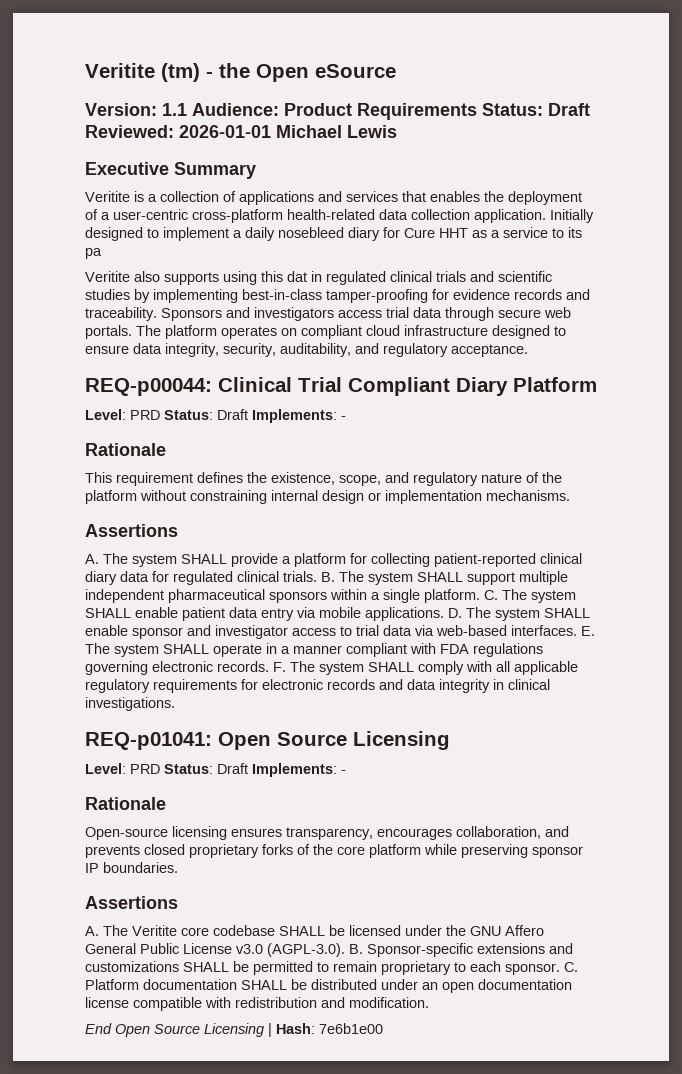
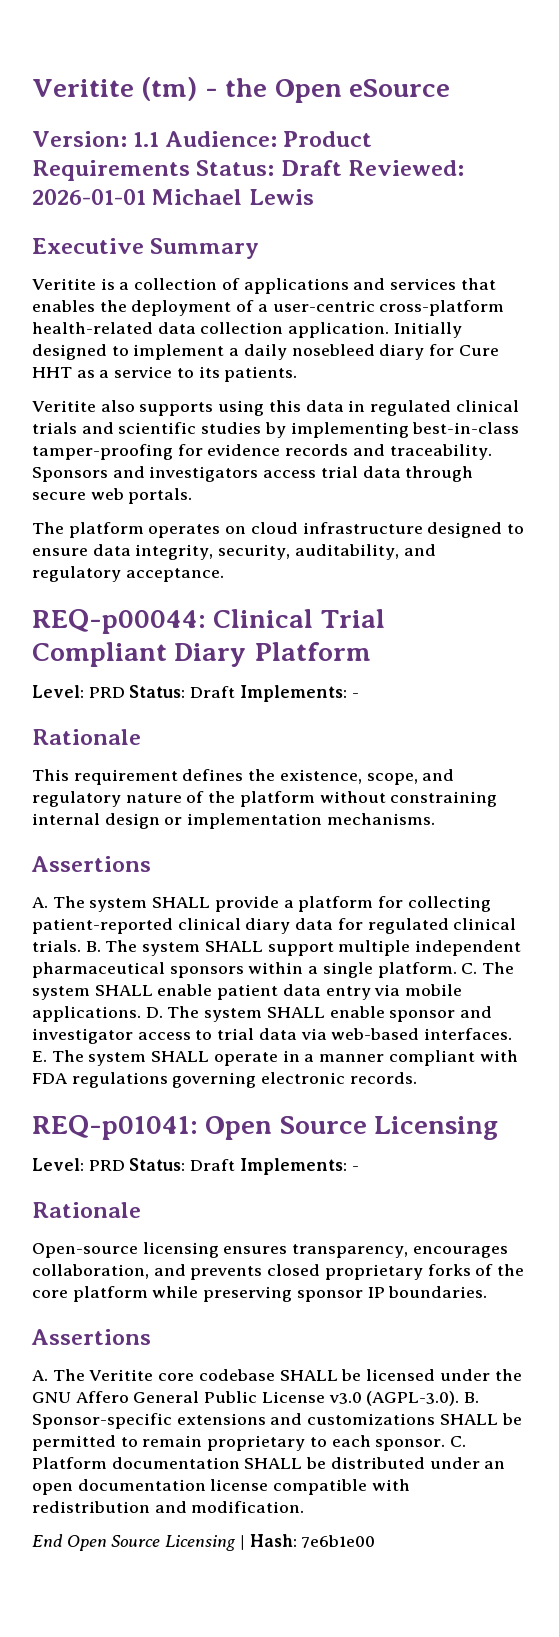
- Initially designed to implement a daily nosebleed diary for Cure HHT as a service to its pa
+ Initially designed to implement a daily nosebleed diary for Cure HHT as a service to its patients.
- Veritite also supports using this dat in regulated clinical trials and scientific studies by implementing best-in-class tamper-proofing for evidence records and traceability.
+ Veritite also supports using this data in regulated clinical trials and scientific studies by implementing best-in-class tamper-proofing for evidence records and traceability.
- Sponsors and investigators access trial data through secure web portals. The platform operates on compliant cloud infrastructure designed to ensure data integrity, security, auditability, and regulatory acceptance.
+ Sponsors and investigators access trial data through secure web portals.
+ The platform operates on cloud infrastructure designed to ensure data integrity, security, auditability, and regulatory acceptance.
- F. The system SHALL comply with all applicable regulatory requirements for electronic records and data integrity in clinical investigations.

